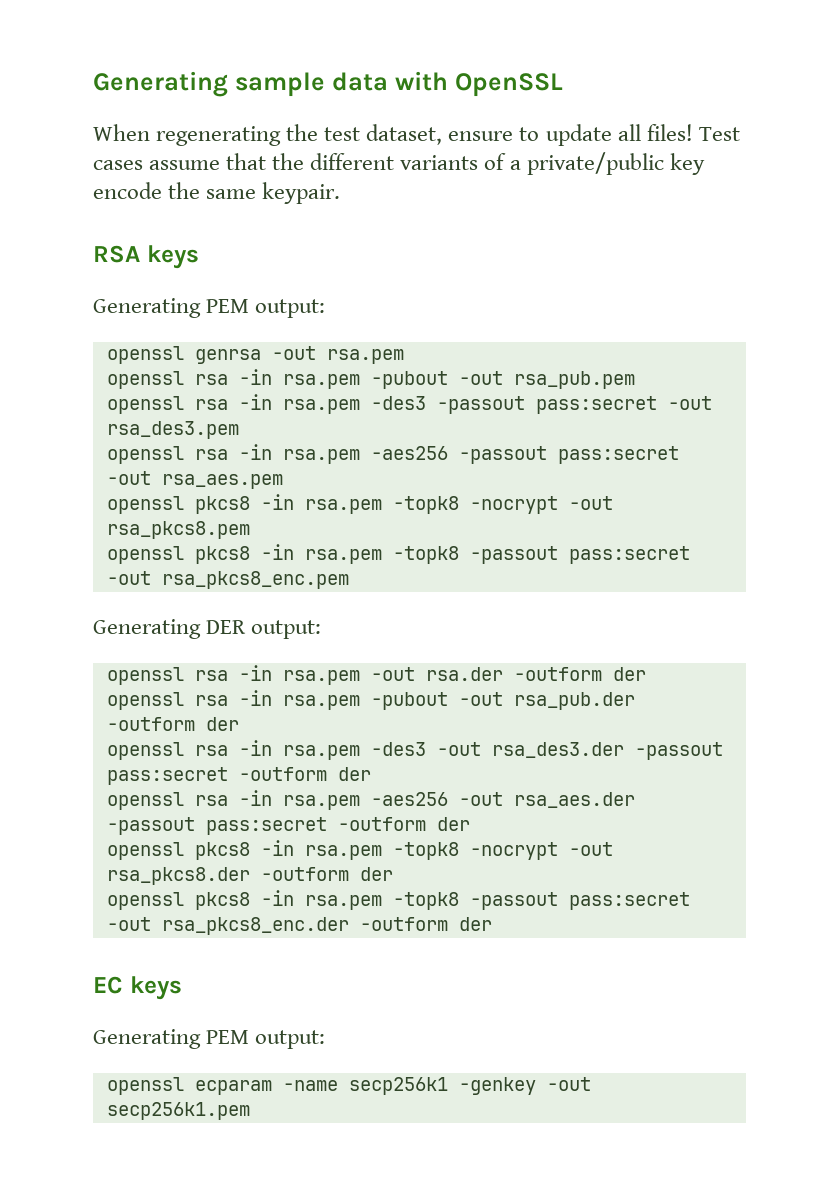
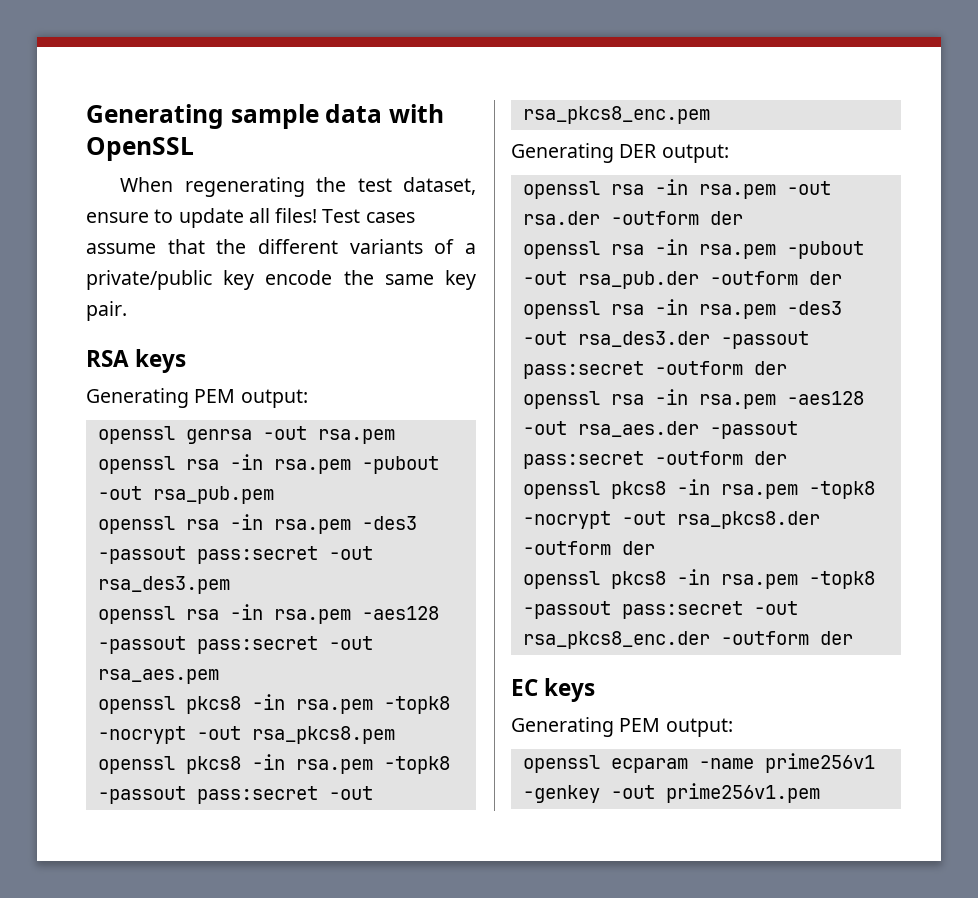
- Test cases assume that the different variants of a private/public key encode the same keypair.
+ Test cases assume that the different variants of a private/public key encode the same key pair.
- openssl rsa -in rsa.pem -aes256 -passout pass:secret -out rsa_aes.pem
+ openssl rsa -in rsa.pem -aes128 -passout pass:secret -out rsa_aes.pem
- openssl rsa -in rsa.pem -aes256 -out rsa_aes.der -passout pass:secret -outform der
+ openssl rsa -in rsa.pem -aes128 -out rsa_aes.der -passout pass:secret -outform der
- openssl ecparam -name secp256k1 -genkey -out secp256k1.pem
+ openssl ecparam -name prime256v1 -genkey -out prime256v1.pem

